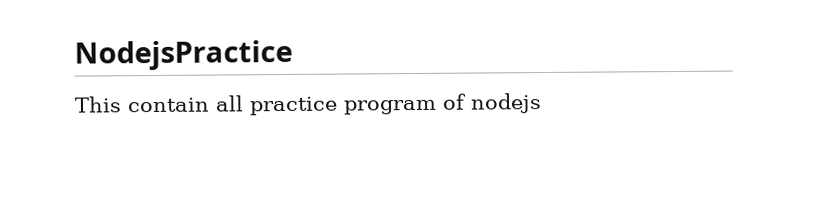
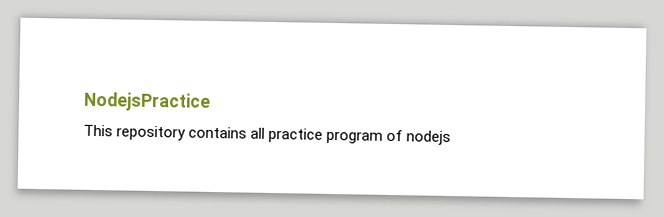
- This contain all practice program of nodejs
+ This repository contains all practice program of nodejs

